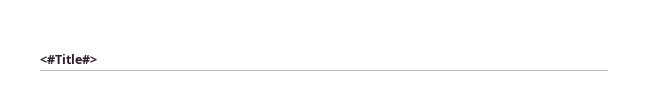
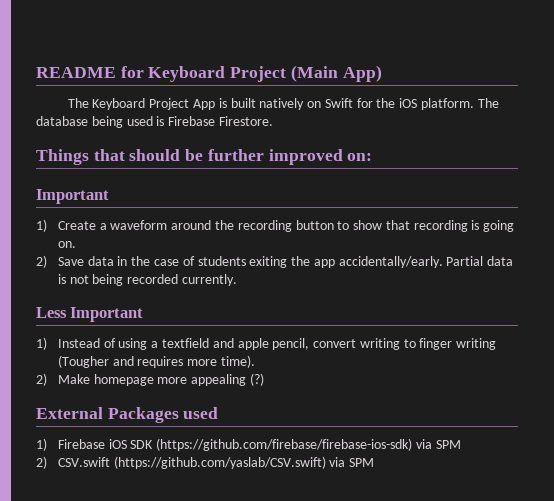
- <#Title#>
+ README for Keyboard Project (Main App)
+ The Keyboard Project App is built natively on Swift for the iOS platform. The database being used is Firebase Firestore.
+ Things that should be further improved on:
+ Important
+ 1) Create a waveform around the recording button to show that recording is going on.
+ 2) Save data in the case of students exiting the app accidentally/early. Partial data is not being recorded currently.
+ Less Important
+ 1) Instead of using a textfield and apple pencil, convert writing to finger writing (Tougher and requires more time).
+ 2) Make homepage more appealing (?)
+ External Packages used
+ 1) Firebase iOS SDK (https://github.com/firebase/firebase-ios-sdk) via SPM
+ 2) CSV.swift (https://github.com/yaslab/CSV.swift) via SPM

